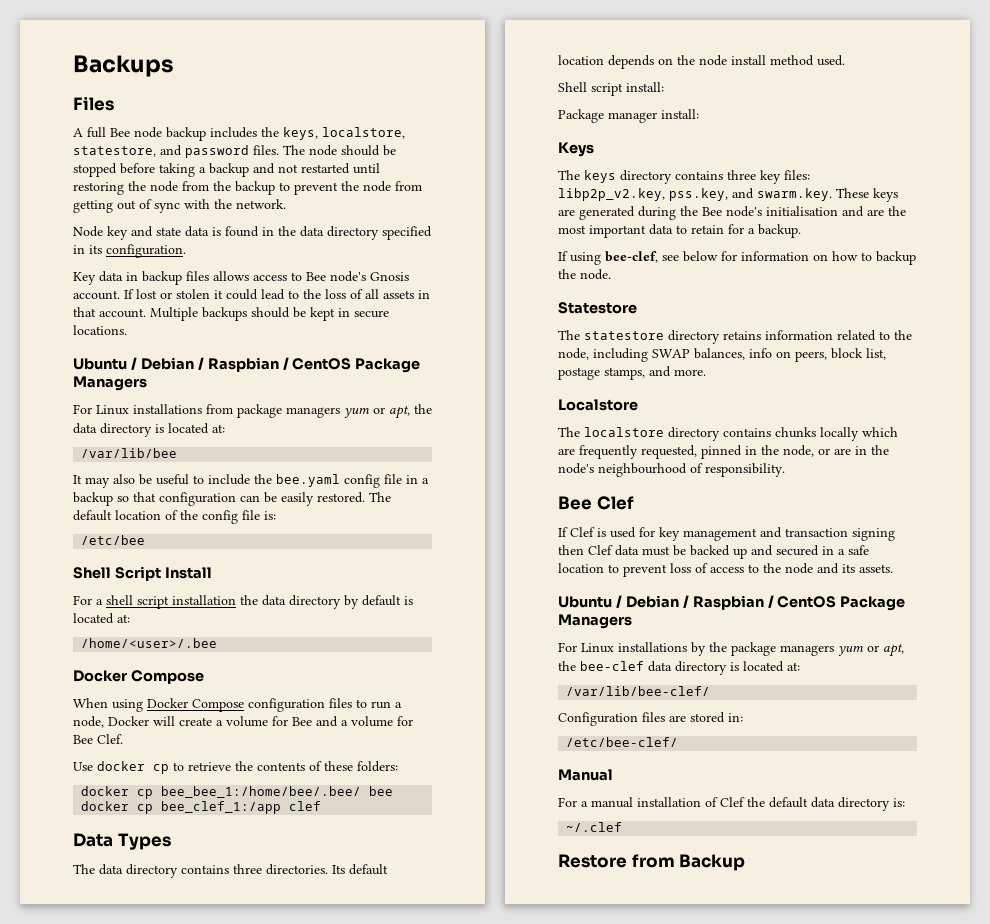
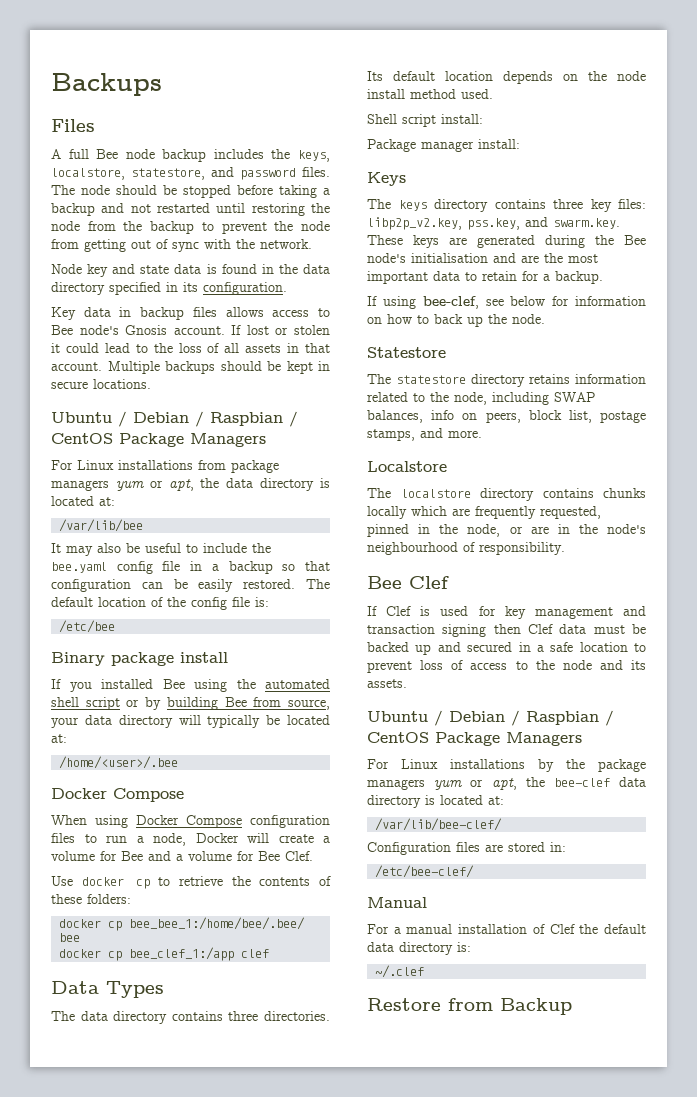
- Shell Script Install
- For a shell script installation the data directory by default is located at:
+ Binary package install
+ If you installed Bee using the automated shell script or by building Bee from source, your data directory will typically be located at:
- If using bee-clef, see below for information on how to backup the node.
+ If using bee-clef, see below for information on how to back up the node.

